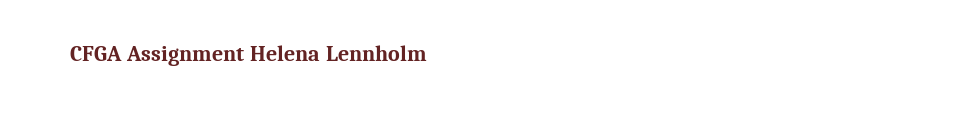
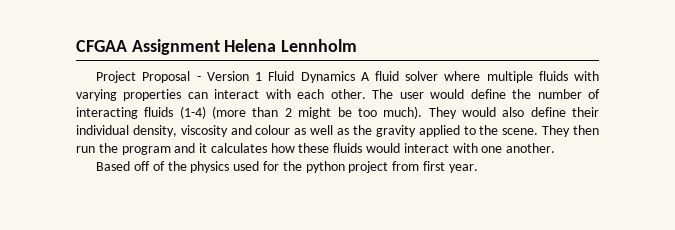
- CFGA Assignment Helena Lennholm
+ CFGAA Assignment Helena Lennholm
+ Project Proposal - Version 1 Fluid Dynamics A fluid solver where multiple fluids with varying properties can interact with each other. The user would define the number of interacting fluids (1-4) (more than 2 might be too much). They would also define their individual density, viscosity and colour as well as the gravity applied to the scene. They then run the program and it calculates how these fluids would interact with one another.
+ Based off of the physics used for the python project from first year.

